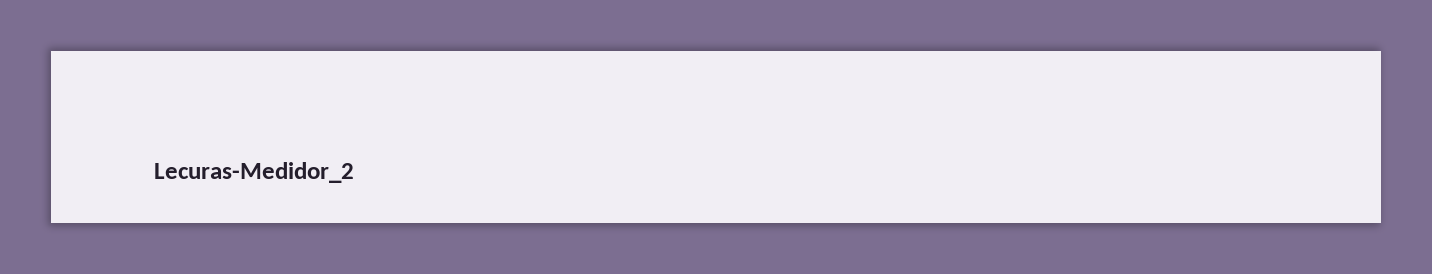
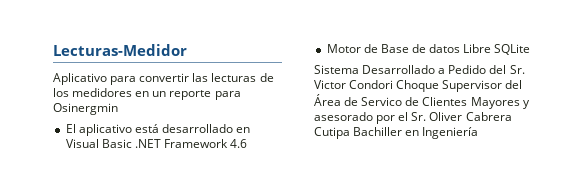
- Lecuras-Medidor_2
+ Lecturas-Medidor
+ Aplicativo para convertir las lecturas de los medidores en un reporte para Osinergmin
+ El aplicativo está desarrollado en Visual Basic .NET Framework 4.6
+ Motor de Base de datos Libre SQLite
+ Sistema Desarrollado a Pedido del Sr. Victor Condori Choque Supervisor del Área de Servico de Clientes Mayores y asesorado por el Sr. Oliver Cabrera Cutipa Bachiller en Ingeniería

